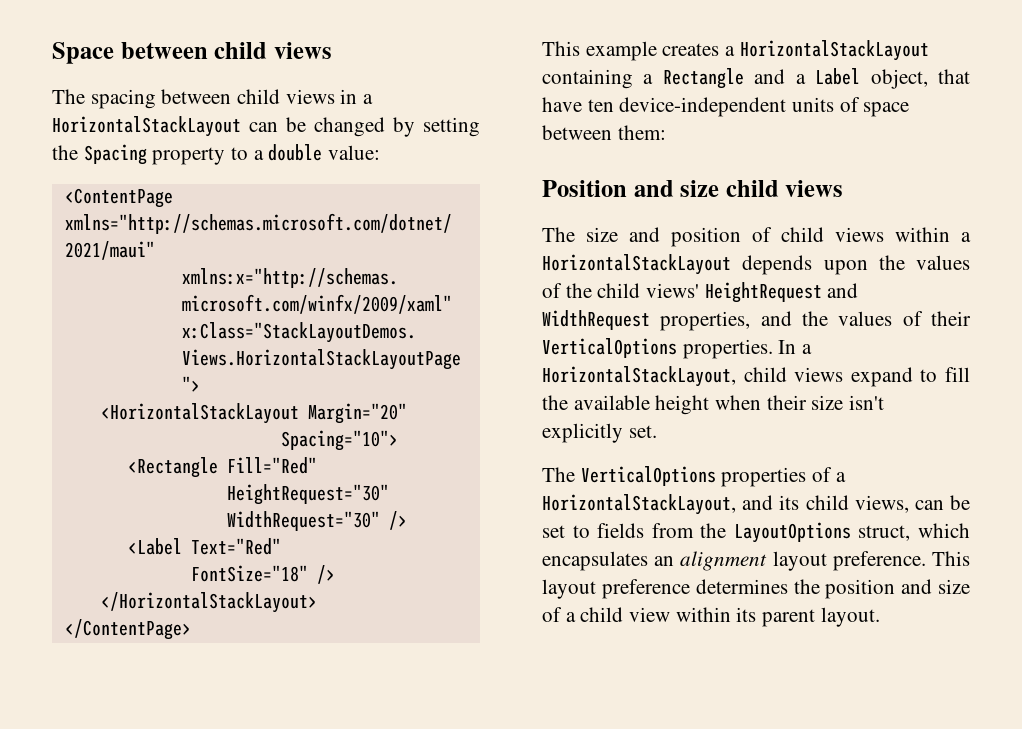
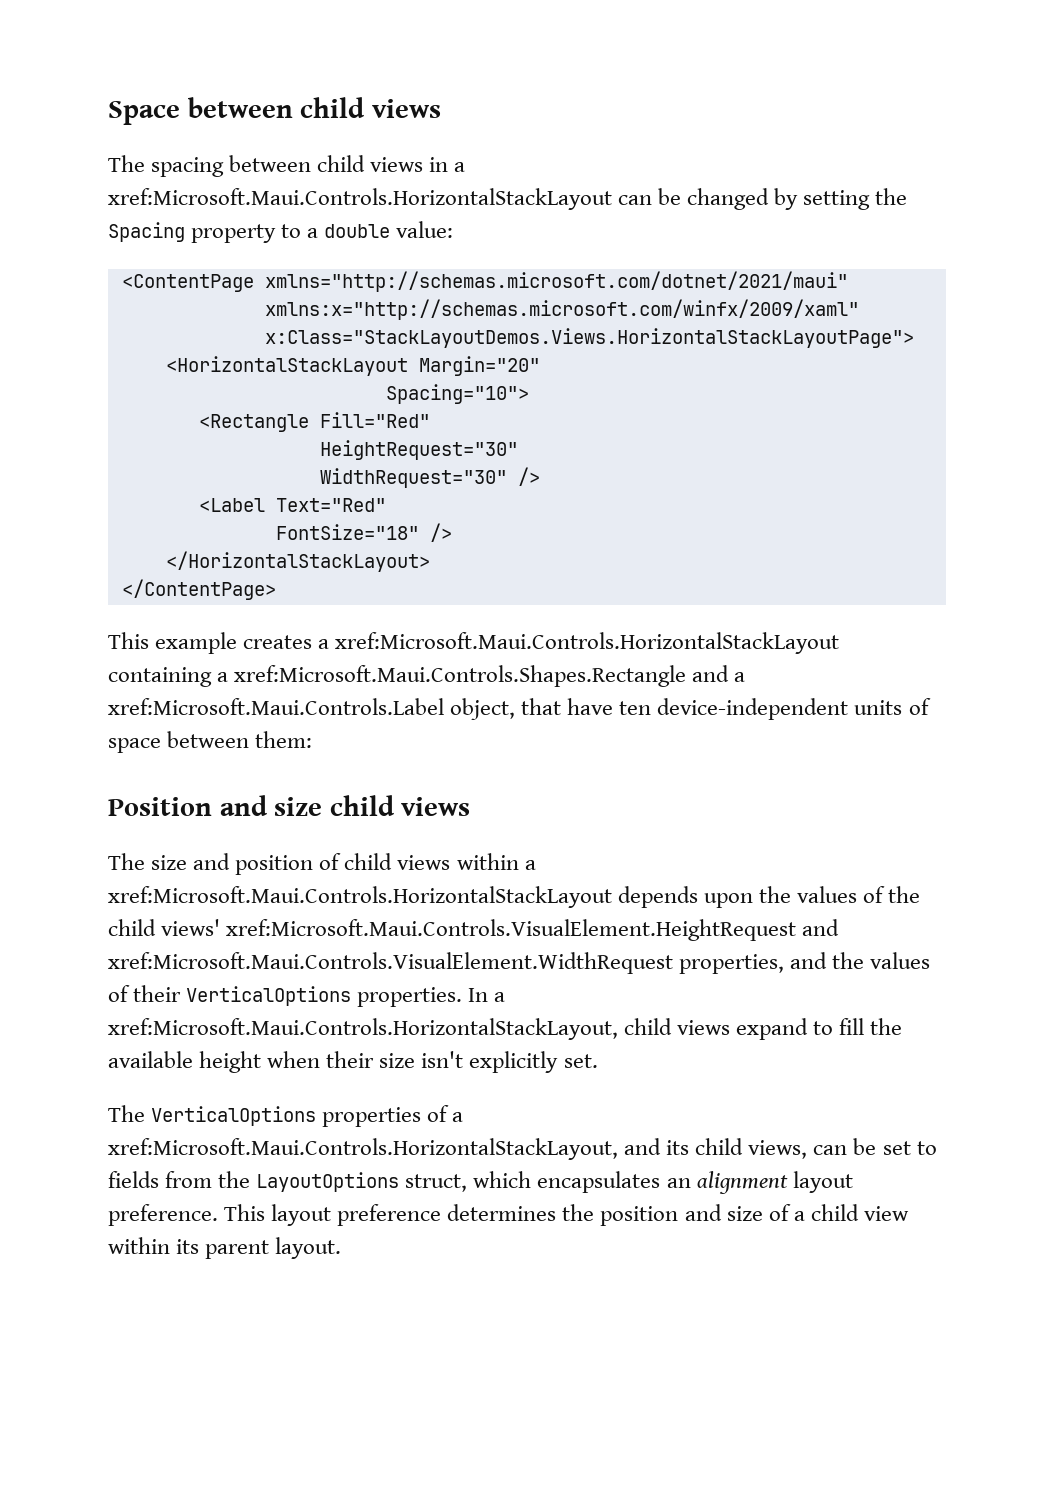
- The spacing between child views in a HorizontalStackLayout can be changed by setting the Spacing property to a double value:
+ The spacing between child views in a xref:Microsoft.Maui.Controls.HorizontalStackLayout can be changed by setting the Spacing property to a double value:
- This example creates a HorizontalStackLayout containing a Rectangle and a Label object, that have ten device-independent units of space between them:
+ This example creates a xref:Microsoft.Maui.Controls.HorizontalStackLayout containing a xref:Microsoft.Maui.Controls.Shapes.Rectangle and a xref:Microsoft.Maui.Controls.Label object, that have ten device-independent units of space between them:
- The size and position of child views within a HorizontalStackLayout depends upon the values of the child views' HeightRequest and WidthRequest properties, and the values of their VerticalOptions properties.
+ The size and position of child views within a xref:Microsoft.Maui.Controls.HorizontalStackLayout depends upon the values of the child views' xref:Microsoft.Maui.Controls.VisualElement.HeightRequest and xref:Microsoft.Maui.Controls.VisualElement.WidthRequest properties, and the values of their VerticalOptions properties.
- In a HorizontalStackLayout, child views expand to fill the available height when their size isn't explicitly set.
+ In a xref:Microsoft.Maui.Controls.HorizontalStackLayout, child views expand to fill the available height when their size isn't explicitly set.
- The VerticalOptions properties of a HorizontalStackLayout, and its child views, can be set to fields from the LayoutOptions struct, which encapsulates an alignment layout preference.
+ The VerticalOptions properties of a xref:Microsoft.Maui.Controls.HorizontalStackLayout, and its child views, can be set to fields from the LayoutOptions struct, which encapsulates an alignment layout preference.

